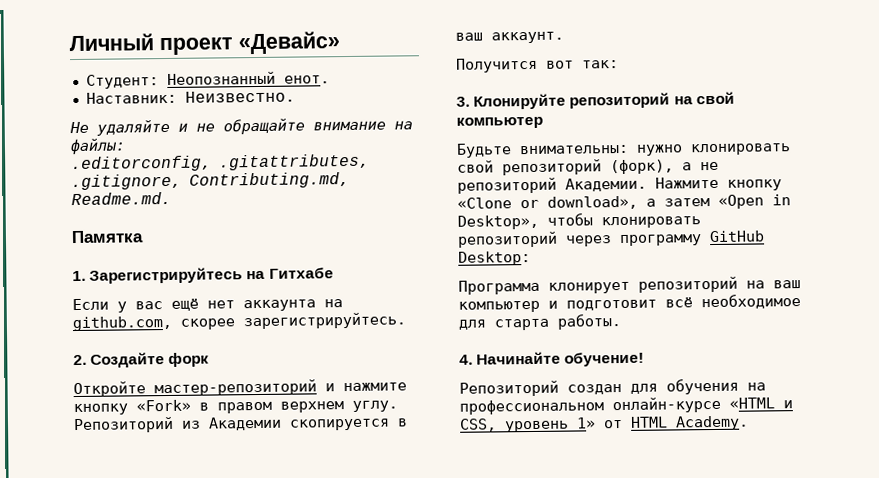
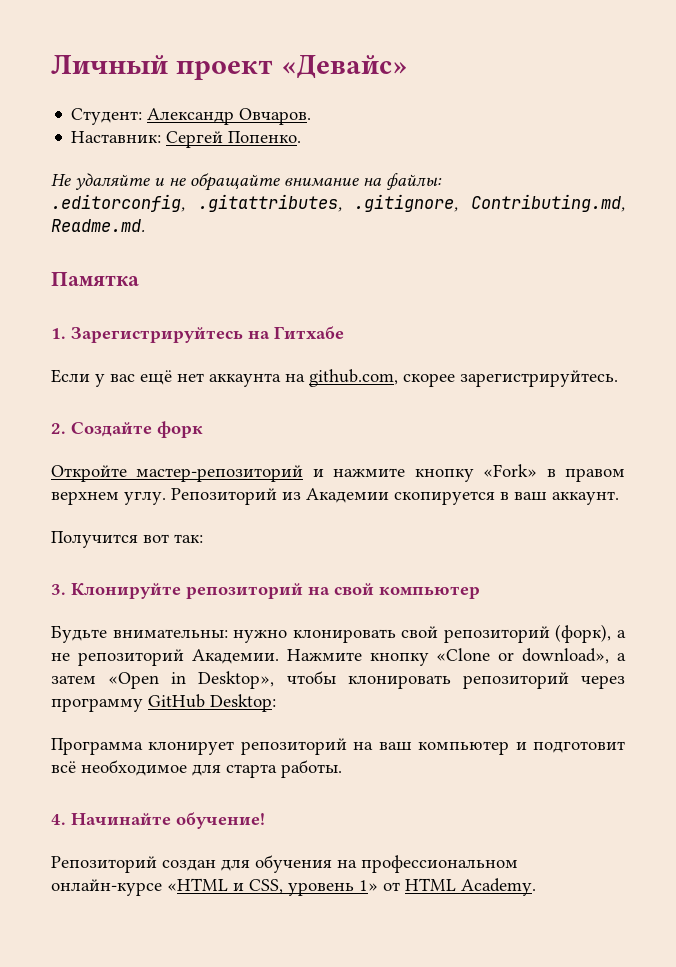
- Студент: Неопознанный енот.
+ Студент: Александр Овчаров.
- Наставник: Неизвестно.
+ Наставник: Сергей Попенко.

